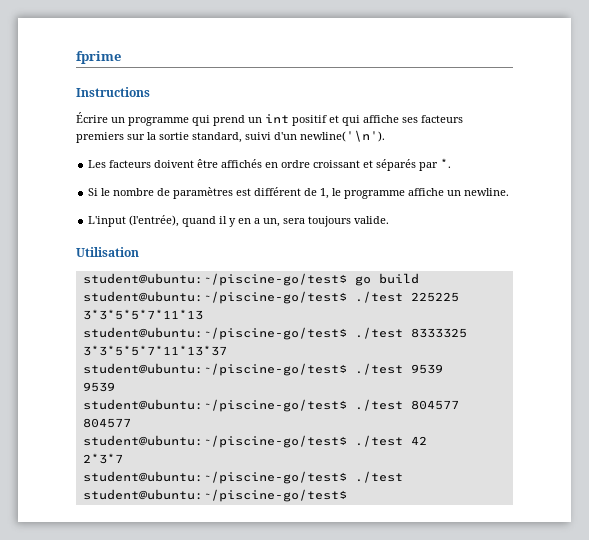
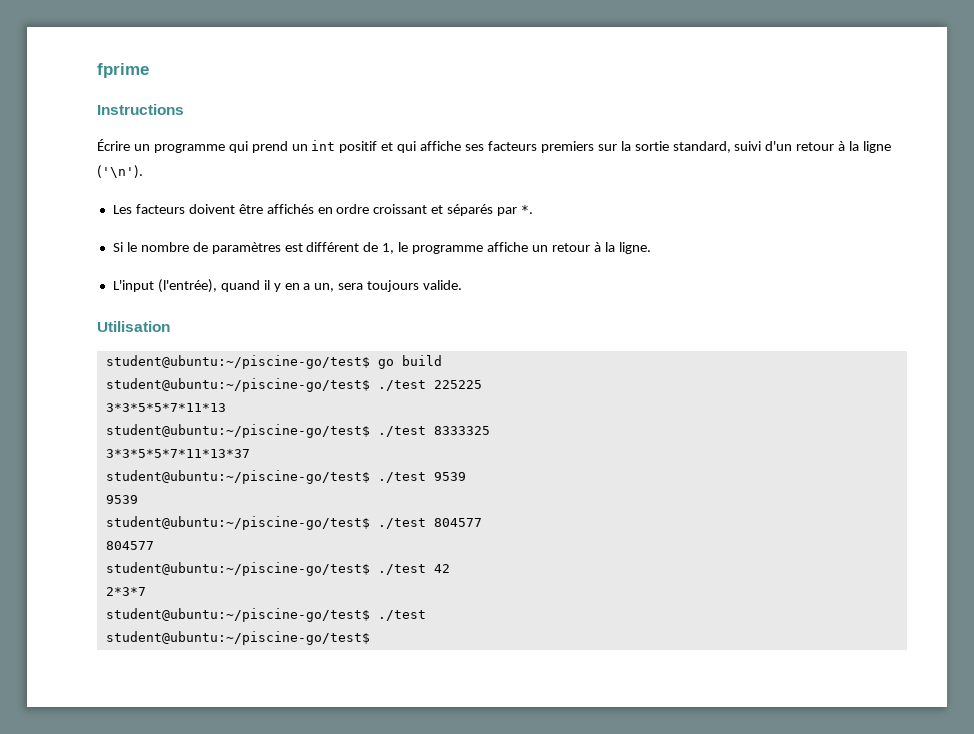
- Écrire un programme qui prend un int positif et qui affiche ses facteurs premiers sur la sortie standard, suivi d'un newline('\n').
+ Écrire un programme qui prend un int positif et qui affiche ses facteurs premiers sur la sortie standard, suivi d'un retour à la ligne ('\n').
- Si le nombre de paramètres est différent de 1, le programme affiche un newline.
+ Si le nombre de paramètres est différent de 1, le programme affiche un retour à la ligne.

